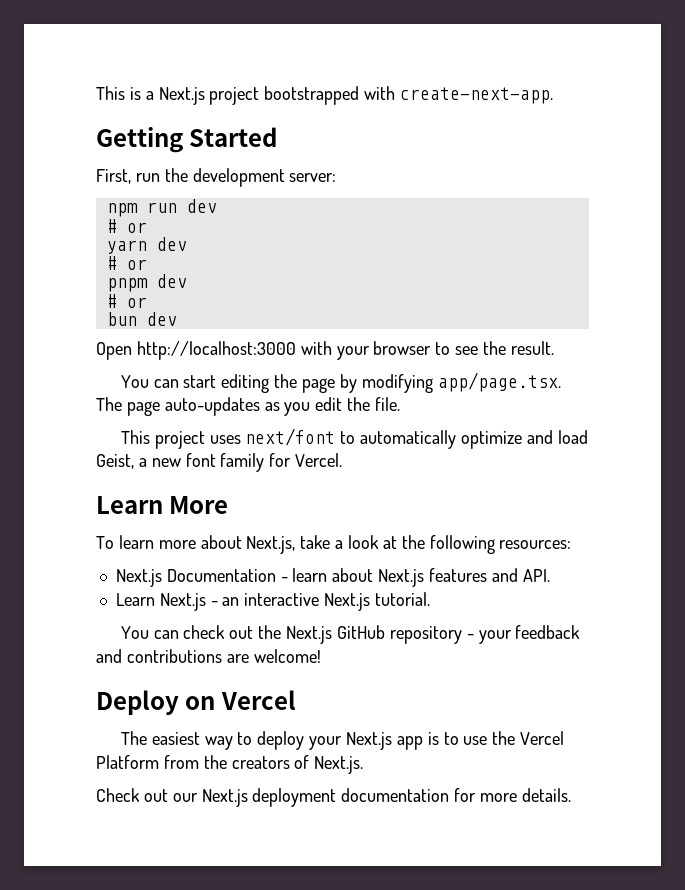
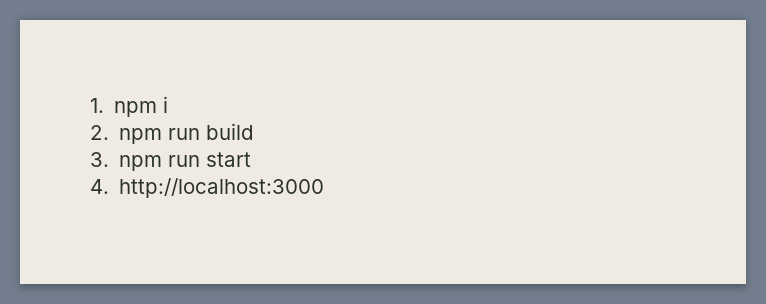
- This is a Next.js project bootstrapped with create-next-app.
- Getting Started
- First, run the development server:
- npm run dev
- # or
- yarn dev
- # or
- pnpm dev
- # or
- bun dev
- Open http://localhost:3000 with your browser to see the result.
- You can start editing the page by modifying app/page.tsx. The page auto-updates as you edit the file.
- This project uses next/font to automatically optimize and load Geist, a new font family for Vercel.
- Learn More
- To learn more about Next.js, take a look at the following resources:
- Next.js Documentation - learn about Next.js features and API.
- Learn Next.js - an interactive Next.js tutorial.
- You can check out the Next.js GitHub repository - your feedback and contributions are welcome!
- Deploy on Vercel
- The easiest way to deploy your Next.js app is to use the Vercel Platform from the creators of Next.js.
- Check out our Next.js deployment documentation for more details.
+ 1. npm i
+ 2. npm run build
+ 3. npm run start
+ 4. http://localhost:3000

